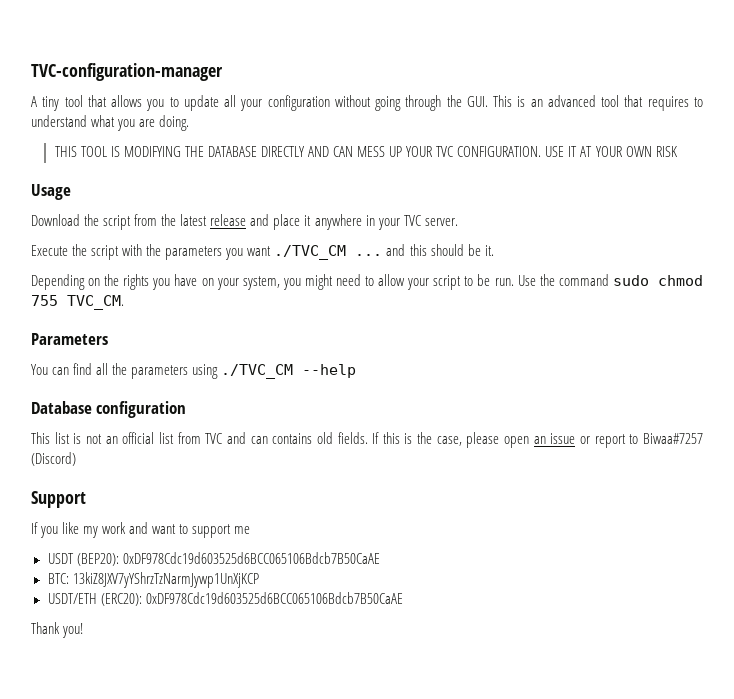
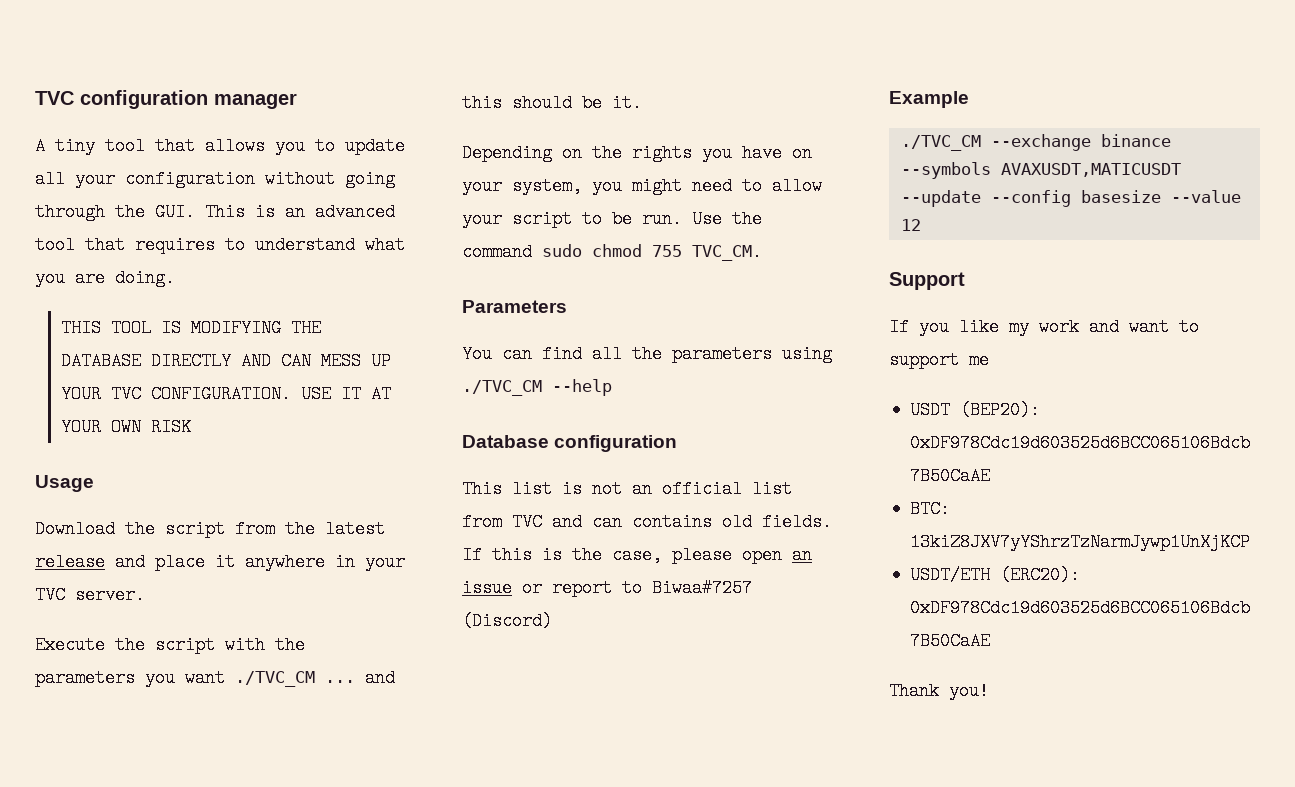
- TVC-configuration-manager
+ TVC configuration manager
+ Example
+ ./TVC_CM --exchange binance --symbols AVAXUSDT,MATICUSDT --update --config basesize --value 12

